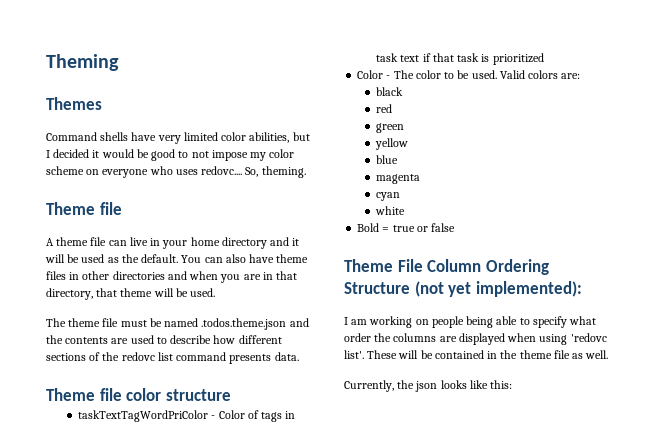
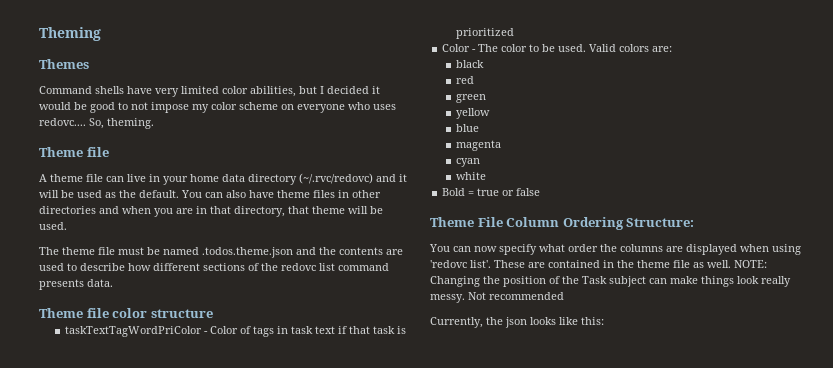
- A theme file can live in your home directory and it will be used as the default.
+ A theme file can live in your home data directory (~/.rvc/redovc) and it will be used as the default.
- Theme File Column Ordering Structure (not yet implemented):
- I am working on people being able to specify what order the columns are displayed when using 'redovc list'.
+ Theme File Column Ordering Structure:
+ You can now specify what order the columns are displayed when using 'redovc list'.
- These will be contained in the theme file as well.
+ These are contained in the theme file as well. NOTE: Changing the position of the Task subject can make things look really messy. Not recommended

